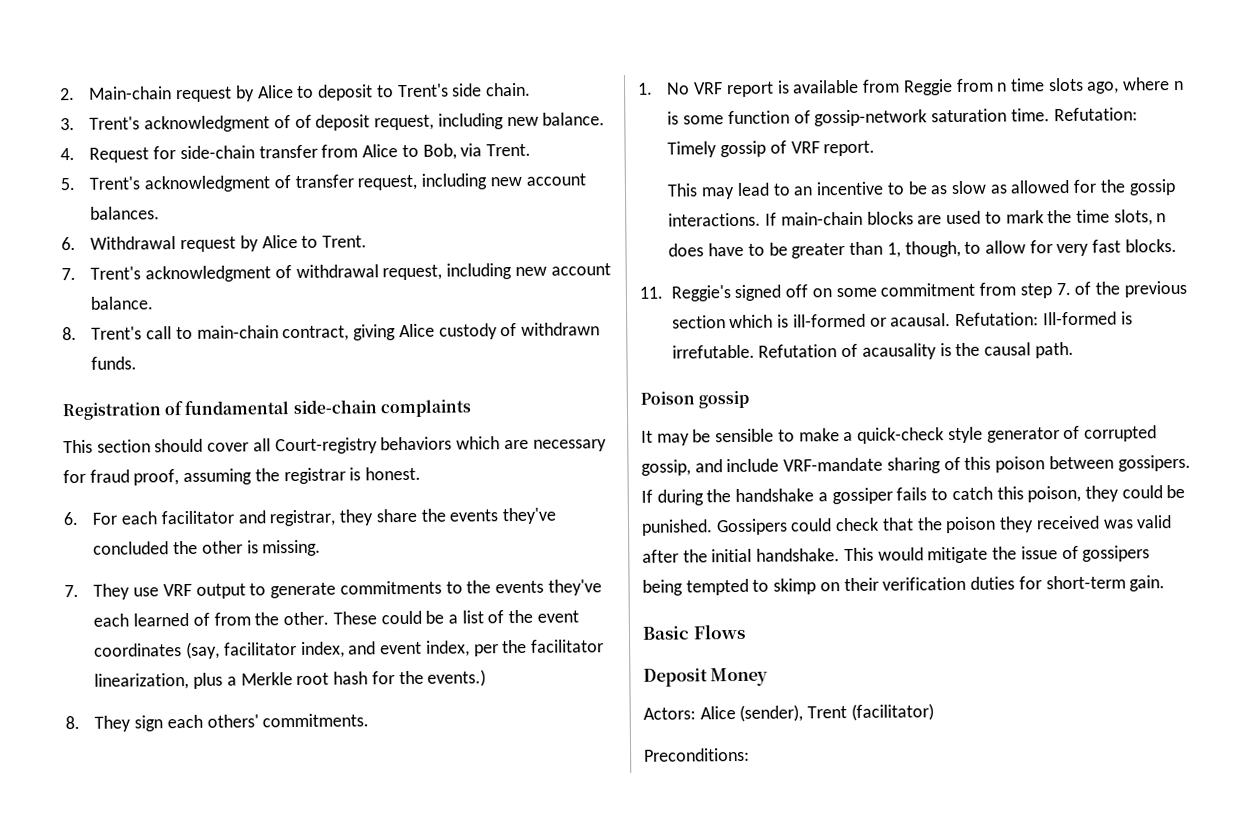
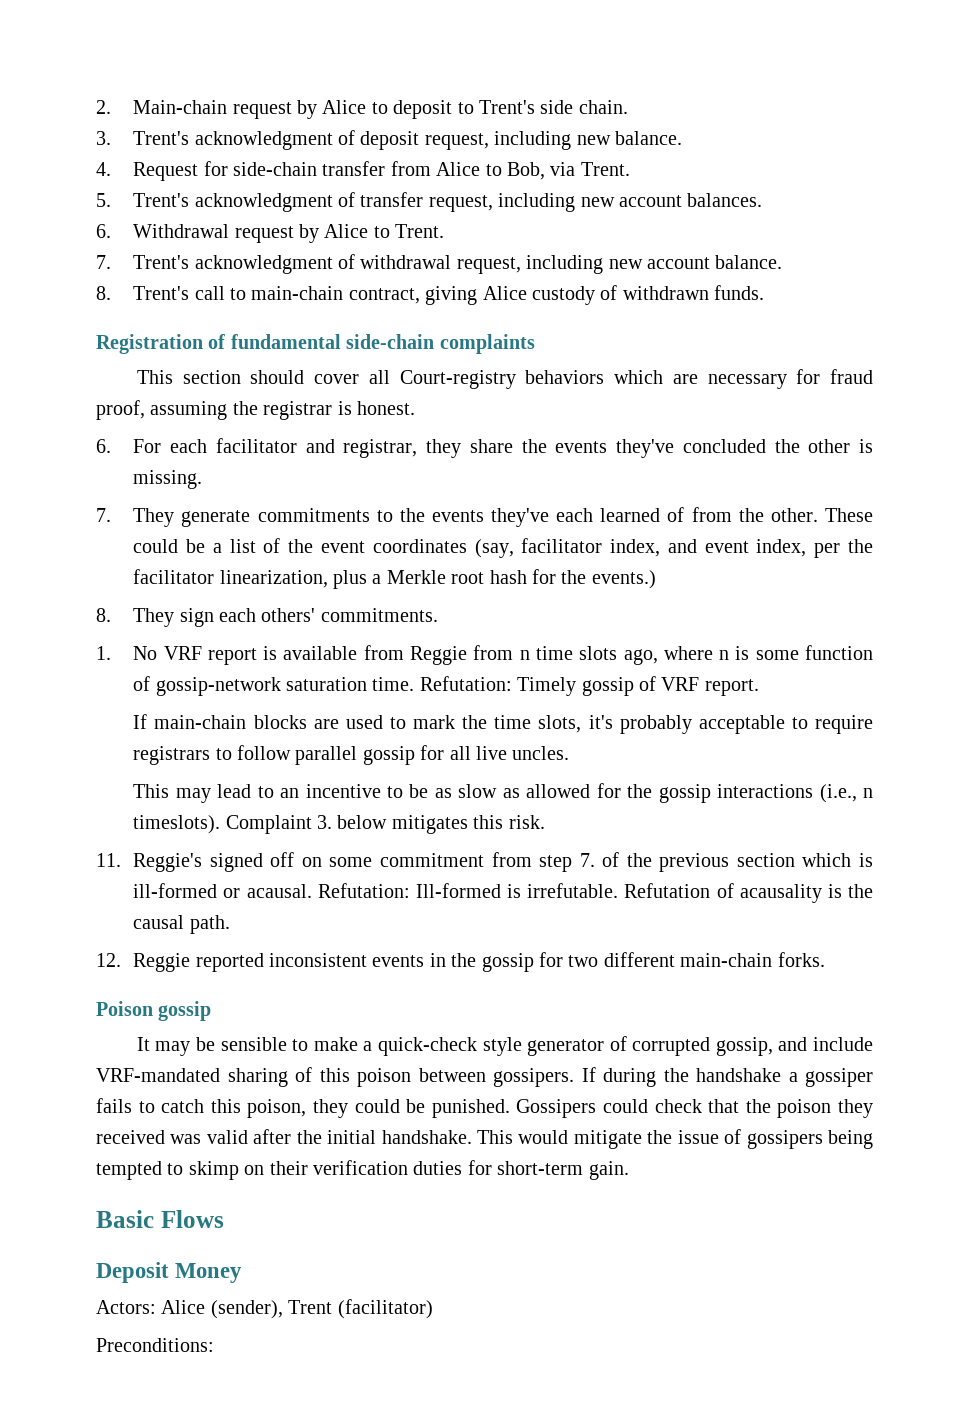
- 3. Trent's acknowledgment of of deposit request, including new balance.
+ 3. Trent's acknowledgment of deposit request, including new balance.
- 7. They use VRF output to generate commitments to the events they've each learned of from the other.
+ 7. They generate commitments to the events they've each learned of from the other.
+ If main-chain blocks are used to mark the time slots, it's probably acceptable to require registrars to follow parallel gossip for all live uncles.
- This may lead to an incentive to be as slow as allowed for the gossip interactions. If main-chain blocks are used to mark the time slots, n does have to be greater than 1, though, to allow for very fast blocks.
+ This may lead to an incentive to be as slow as allowed for the gossip interactions (i.e., n timeslots). Complaint 3. below mitigates this risk.
+ 12. Reggie reported inconsistent events in the gossip for two different main-chain forks.
- It may be sensible to make a quick-check style generator of corrupted gossip, and include VRF-mandate sharing of this poison between gossipers.
+ It may be sensible to make a quick-check style generator of corrupted gossip, and include VRF-mandated sharing of this poison between gossipers.

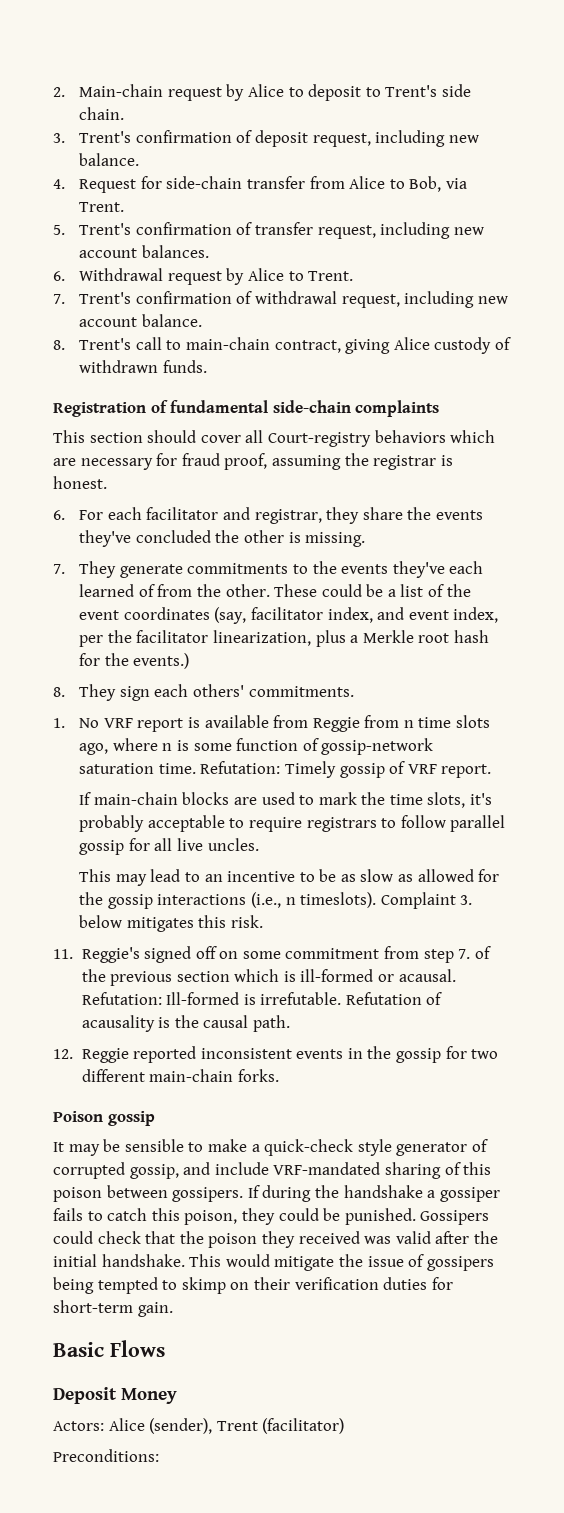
- 3. Trent's acknowledgment of deposit request, including new balance.
+ 3. Trent's confirmation of deposit request, including new balance.
- 5. Trent's acknowledgment of transfer request, including new account balances.
+ 5. Trent's confirmation of transfer request, including new account balances.
- 7. Trent's acknowledgment of withdrawal request, including new account balance.
+ 7. Trent's confirmation of withdrawal request, including new account balance.

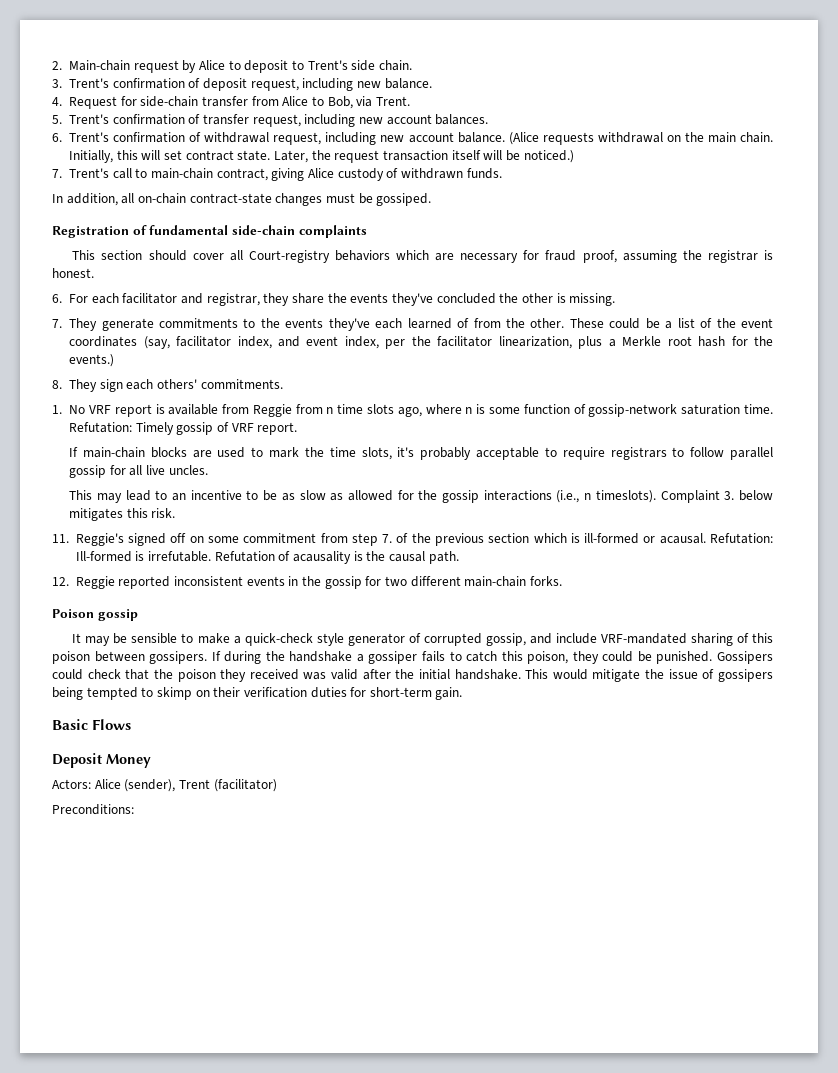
- 6. Withdrawal request by Alice to Trent.
- 7. Trent's confirmation of withdrawal request, including new account balance.
- 8. Trent's call to main-chain contract, giving Alice custody of withdrawn funds.
+ 6. Trent's confirmation of withdrawal request, including new account balance. (Alice requests withdrawal on the main chain. Initially, this will set contract state. Later, the request transaction itself will be noticed.)
+ 7. Trent's call to main-chain contract, giving Alice custody of withdrawn funds.
+ In addition, all on-chain contract-state changes must be gossiped.

